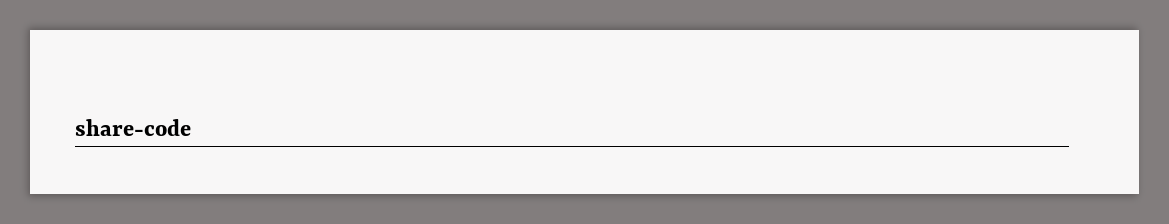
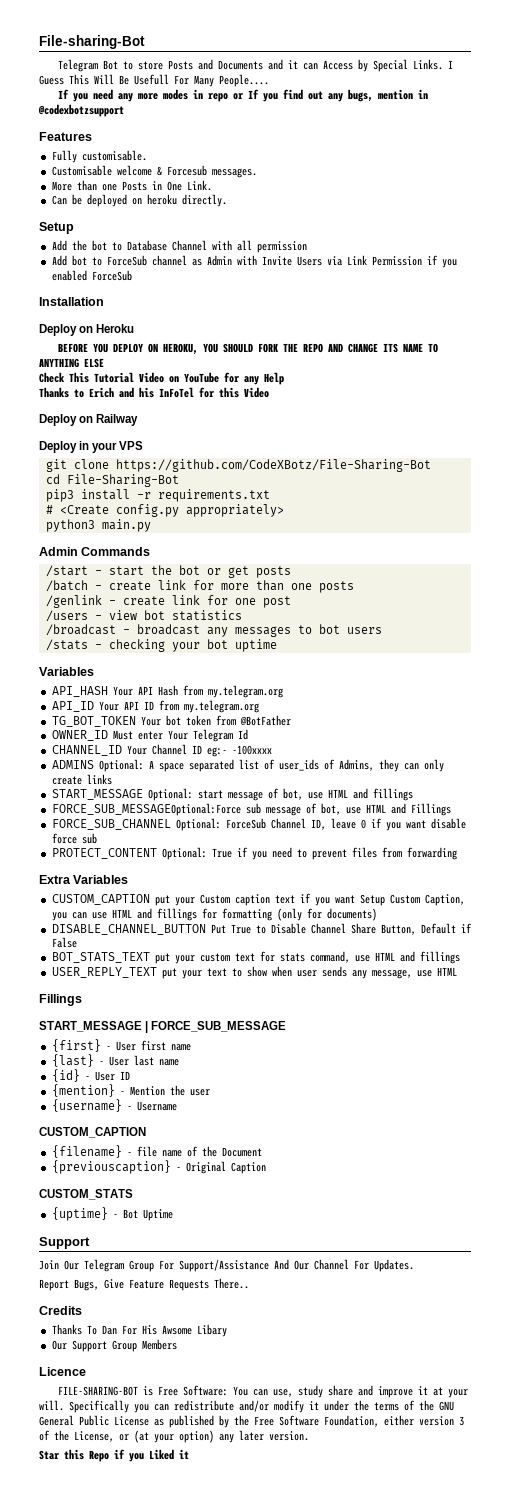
- share-code
+ File-sharing-Bot
+ Telegram Bot to store Posts and Documents and it can Access by Special Links. I Guess This Will Be Usefull For Many People....
+ If you need any more modes in repo or If you find out any bugs, mention in @codexbotzsupport
+ Features
+ Fully customisable.
+ Customisable welcome & Forcesub messages.
+ More than one Posts in One Link.
+ Can be deployed on heroku directly.
+ Setup
+ Add the bot to Database Channel with all permission
+ Add bot to ForceSub channel as Admin with Invite Users via Link Permission if you enabled ForceSub
+ Installation
+ Deploy on Heroku
+ BEFORE YOU DEPLOY ON HEROKU, YOU SHOULD FORK THE REPO AND CHANGE ITS NAME TO ANYTHING ELSE
+ Check This Tutorial Video on YouTube for any Help
+ Thanks to Erich and his InFoTel for this Video
+ Deploy on Railway
+ Deploy in your VPS
+ git clone https://github.com/CodeXBotz/File-Sharing-Bot
+ cd File-Sharing-Bot
+ pip3 install -r requirements.txt
+ # <Create config.py appropriately>
+ python3 main.py
+ Admin Commands
+ /start - start the bot or get posts
+ /batch - create link for more than one posts
+ /genlink - create link for one post
+ /users - view bot statistics
+ /broadcast - broadcast any messages to bot users
+ /stats - checking your bot uptime
+ Variables
+ API_HASH Your API Hash from my.telegram.org
+ API_ID Your API ID from my.telegram.org
+ TG_BOT_TOKEN Your bot token from @BotFather
+ OWNER_ID Must enter Your Telegram Id
+ CHANNEL_ID Your Channel ID eg:- -100xxxx
+ ADMINS Optional: A space separated list of user_ids of Admins, they can only create links
+ START_MESSAGE Optional: start message of bot, use HTML and fillings
+ FORCE_SUB_MESSAGEOptional:Force sub message of bot, use HTML and Fillings
+ FORCE_SUB_CHANNEL Optional: ForceSub Channel ID, leave 0 if you want disable force sub
+ PROTECT_CONTENT Optional: True if you need to prevent files from forwarding
+ Extra Variables
+ CUSTOM_CAPTION put your Custom caption text if you want Setup Custom Caption, you can use HTML and fillings for formatting (only for documents)
+ DISABLE_CHANNEL_BUTTON Put True to Disable Channel Share Button, Default if False
+ BOT_STATS_TEXT put your custom text for stats command, use HTML and fillings
+ USER_REPLY_TEXT put your text to show when user sends any message, use HTML
+ Fillings
+ START_MESSAGE | FORCE_SUB_MESSAGE
+ {first} - User first name
+ {last} - User last name
+ {id} - User ID
+ {mention} - Mention the user
+ {username} - Username
+ CUSTOM_CAPTION
+ {filename} - file name of the Document
+ {previouscaption} - Original Caption
+ CUSTOM_STATS
+ {uptime} - Bot Uptime
+ Support
+ Join Our Telegram Group For Support/Assistance And Our Channel For Updates.
+ Report Bugs, Give Feature Requests There..
+ Credits
+ Thanks To Dan For His Awsome Libary
+ Our Support Group Members
+ Licence
+ FILE-SHARING-BOT is Free Software: You can use, study share and improve it at your will. Specifically you can redistribute and/or modify it under the terms of the GNU General Public License as published by the Free Software Foundation, either version 3 of the License, or (at your option) any later version.
+ Star this Repo if you Liked it

